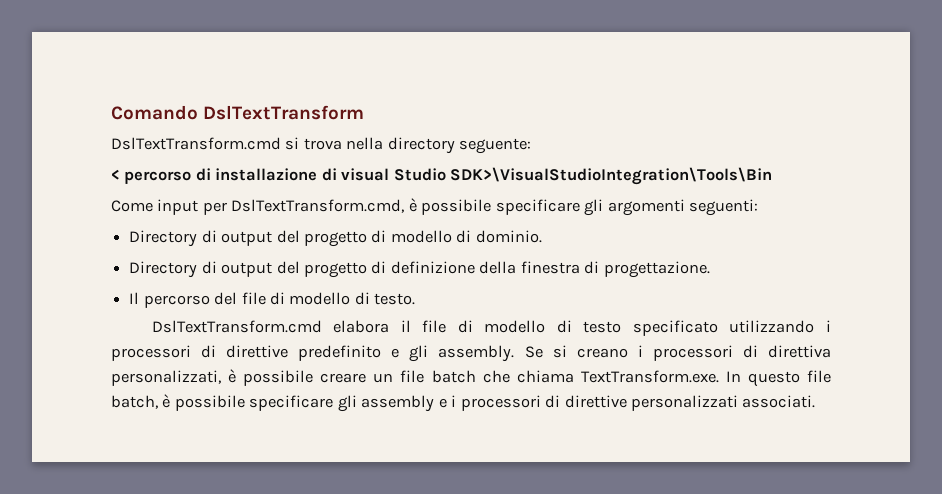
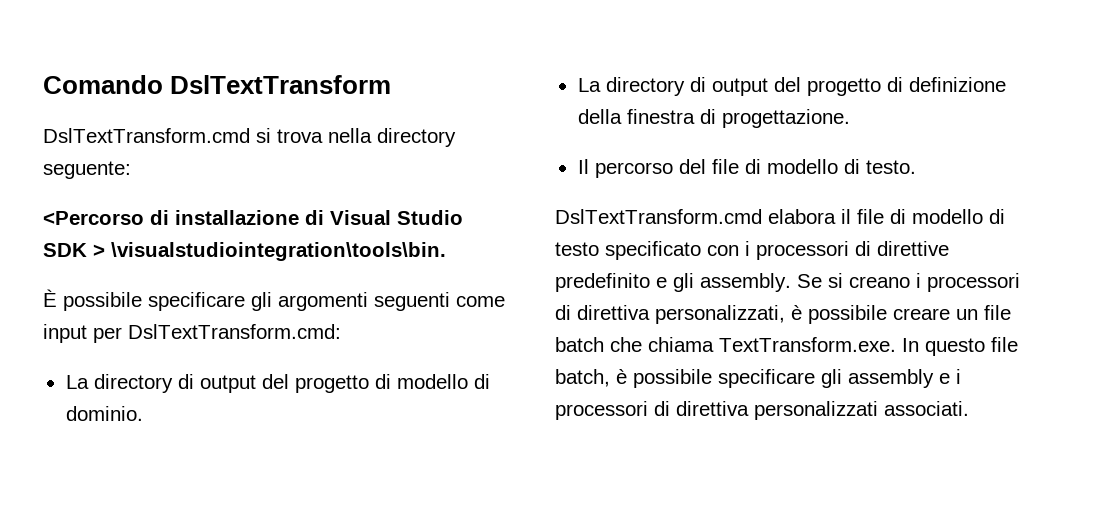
- < percorso di installazione di visual Studio SDK>\VisualStudioIntegration\Tools\Bin
- Come input per DslTextTransform.cmd, è possibile specificare gli argomenti seguenti:
- Directory di output del progetto di modello di dominio.
+ <Percorso di installazione di Visual Studio SDK > \visualstudiointegration\tools\bin.
+ È possibile specificare gli argomenti seguenti come input per DslTextTransform.cmd:
+ La directory di output del progetto di modello di dominio.
- Directory di output del progetto di definizione della finestra di progettazione.
+ La directory di output del progetto di definizione della finestra di progettazione.
- DslTextTransform.cmd elabora il file di modello di testo specificato utilizzando i processori di direttive predefinito e gli assembly.
+ DslTextTransform.cmd elabora il file di modello di testo specificato con i processori di direttive predefinito e gli assembly.
- Se si creano i processori di direttiva personalizzati, è possibile creare un file batch che chiama TextTransform.exe. In questo file batch, è possibile specificare gli assembly e i processori di direttive personalizzati associati.
+ Se si creano i processori di direttiva personalizzati, è possibile creare un file batch che chiama TextTransform.exe. In questo file batch, è possibile specificare gli assembly e i processori di direttiva personalizzati associati.

